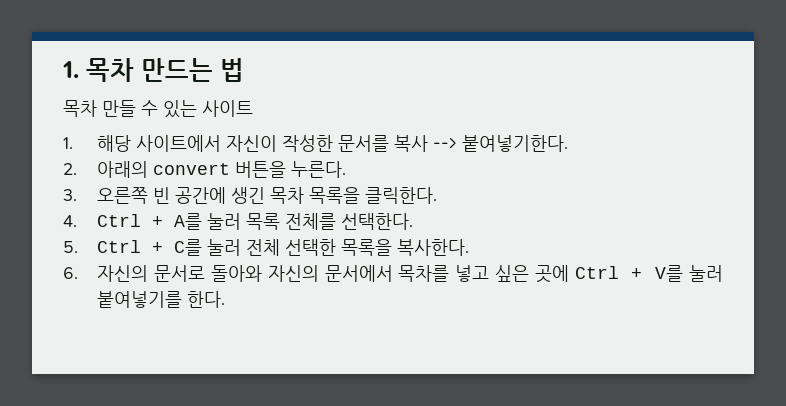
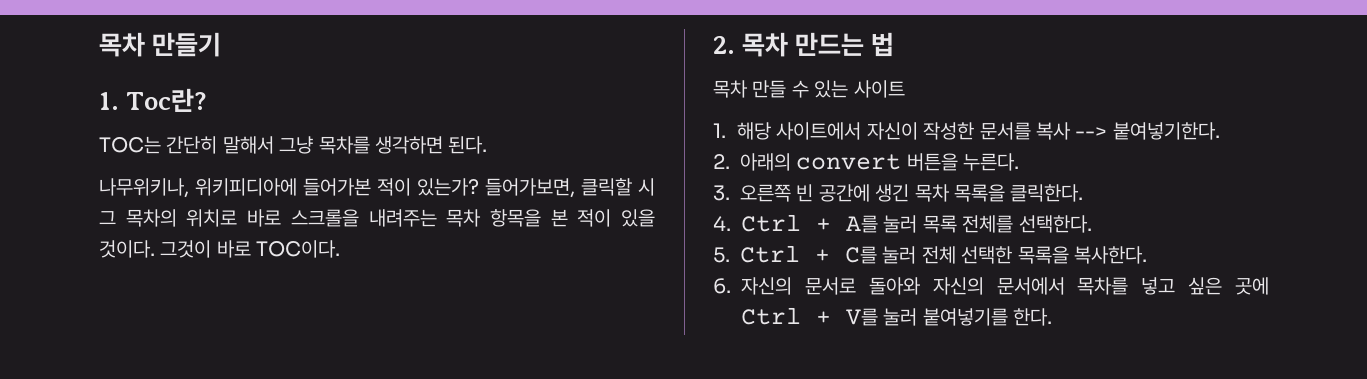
- 1. 목차 만드는 법
+ 목차 만들기
+ 1. Toc란?
+ TOC는 간단히 말해서 그냥 목차를 생각하면 된다.
+ 나무위키나, 위키피디아에 들어가본 적이 있는가? 들어가보면, 클릭할 시 그 목차의 위치로 바로 스크롤을 내려주는 목차 항목을 본 적이 있을 것이다. 그것이 바로 TOC이다.
+ 2. 목차 만드는 법

